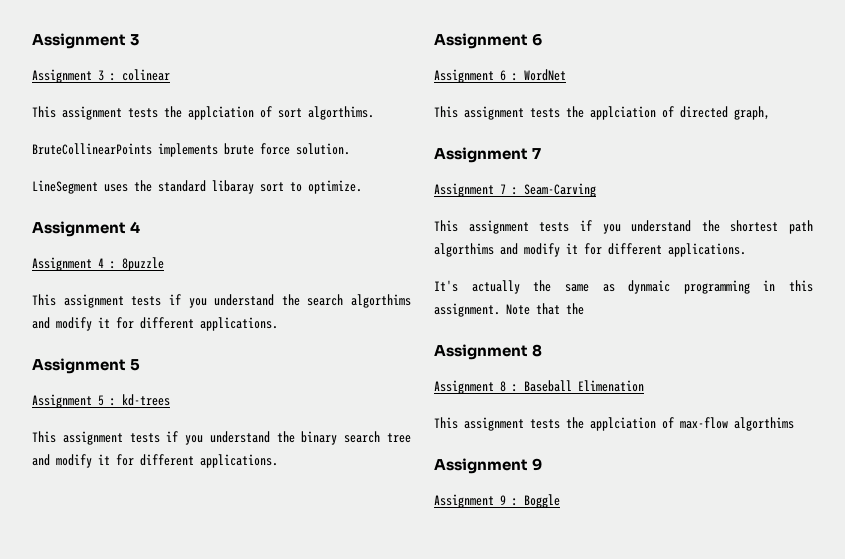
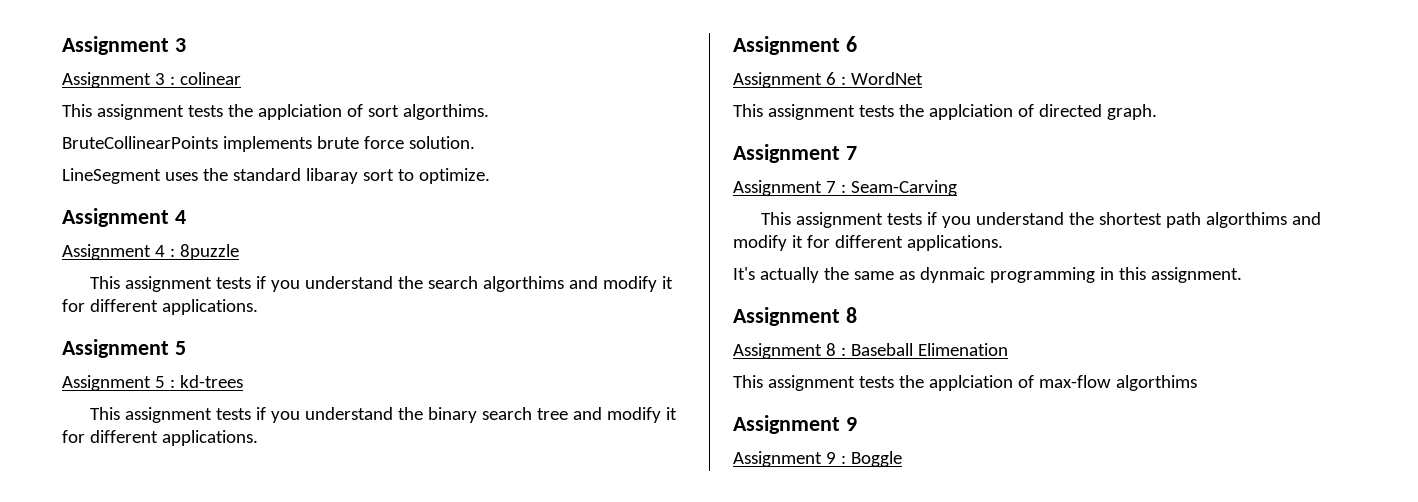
- This assignment tests the applciation of directed graph,
+ This assignment tests the applciation of directed graph.
- Note that the

